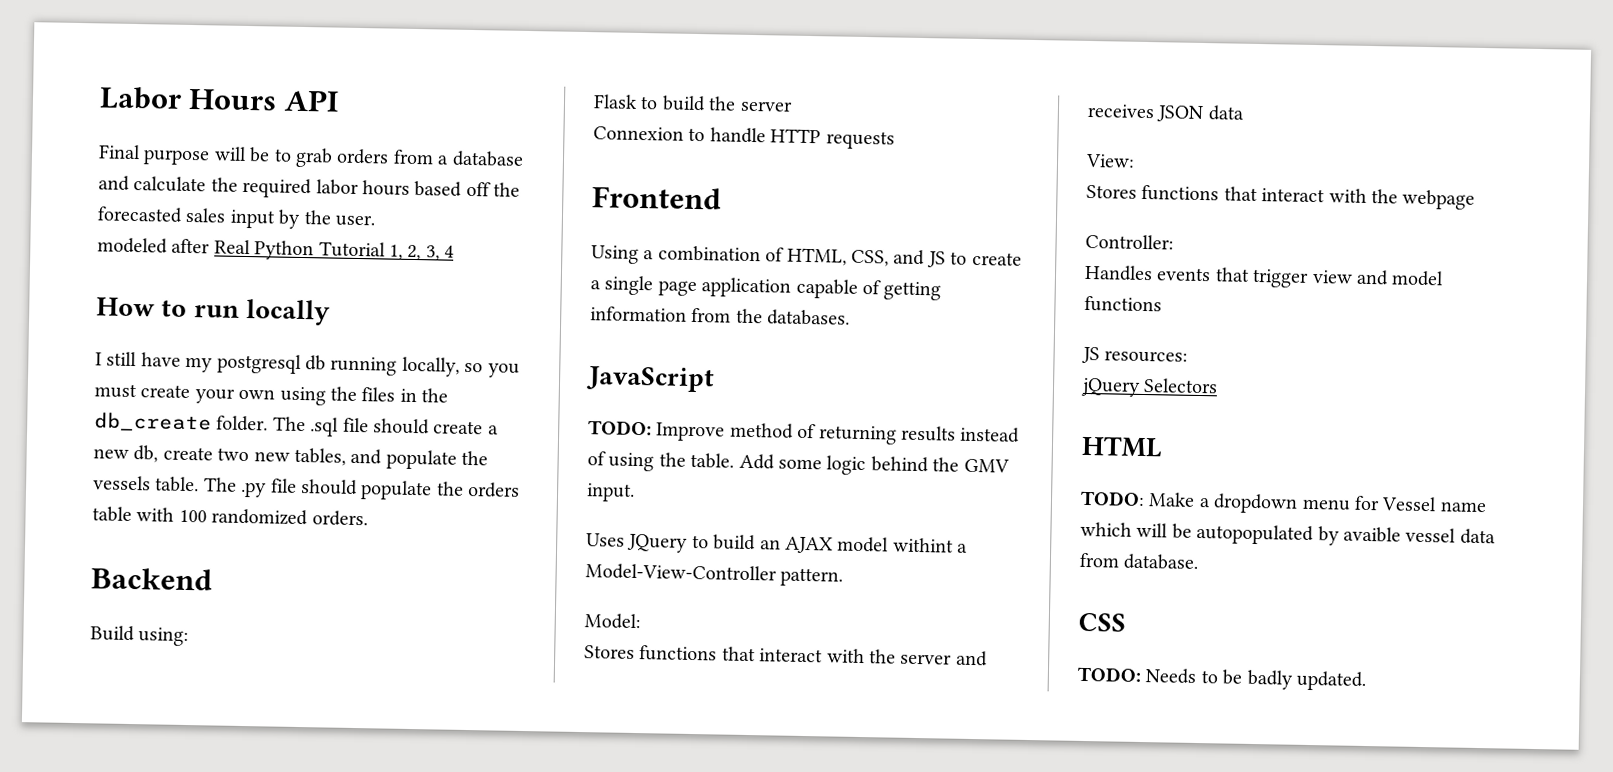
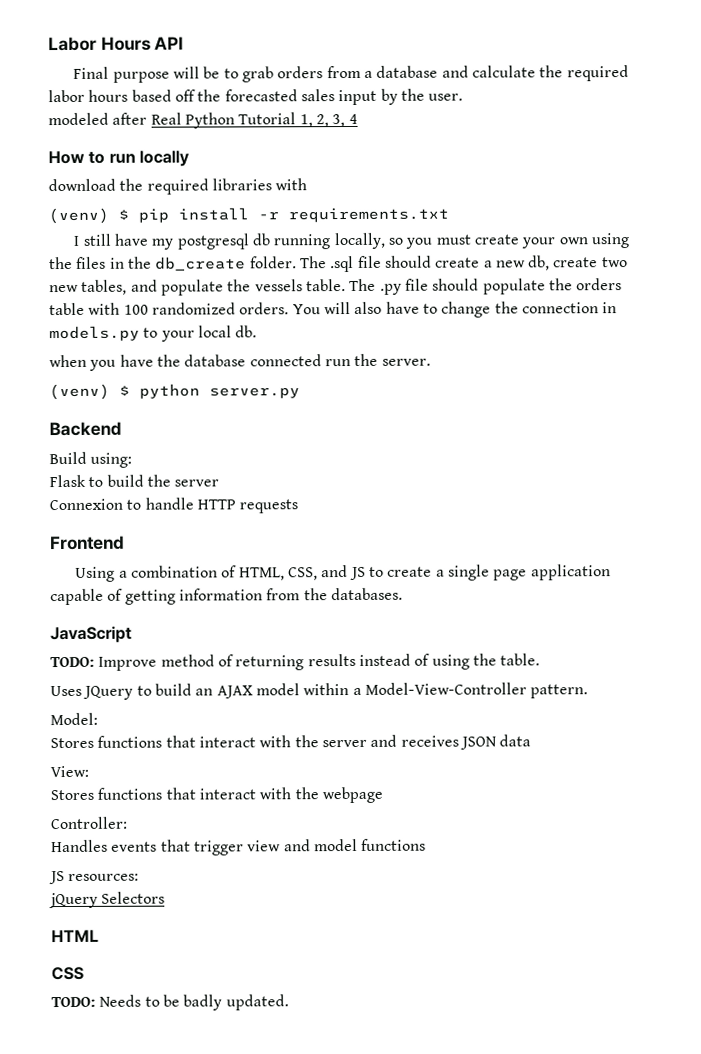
+ download the required libraries with
+ (venv) $ pip install -r requirements.txt
+ You will also have to change the connection in models.py to your local db.
+ when you have the database connected run the server.
+ (venv) $ python server.py
- Add some logic behind the GMV input.
- Uses JQuery to build an AJAX model withint a Model-View-Controller pattern.
+ Uses JQuery to build an AJAX model within a Model-View-Controller pattern.
- TODO: Make a dropdown menu for Vessel name which will be autopopulated by avaible vessel data from database.

